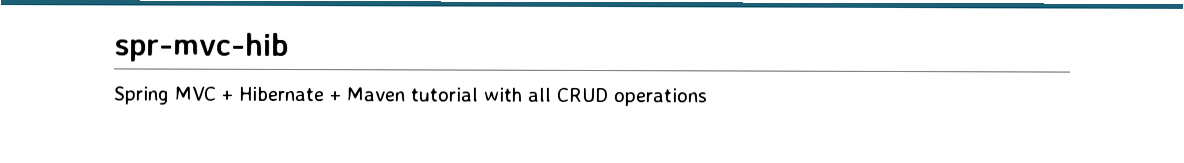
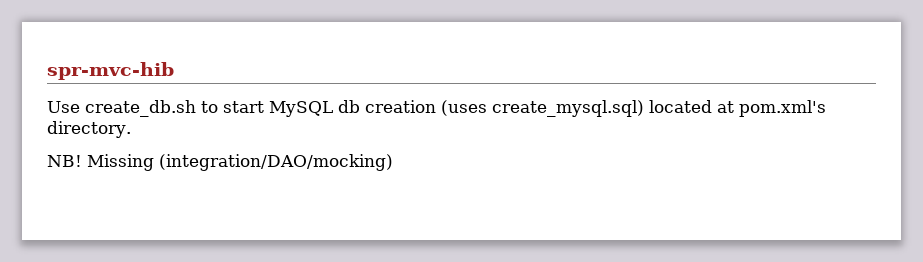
- Spring MVC + Hibernate + Maven tutorial with all CRUD operations
+ Use create_db.sh to start MySQL db creation (uses create_mysql.sql) located at pom.xml's directory.
+ NB! Missing (integration/DAO/mocking)

